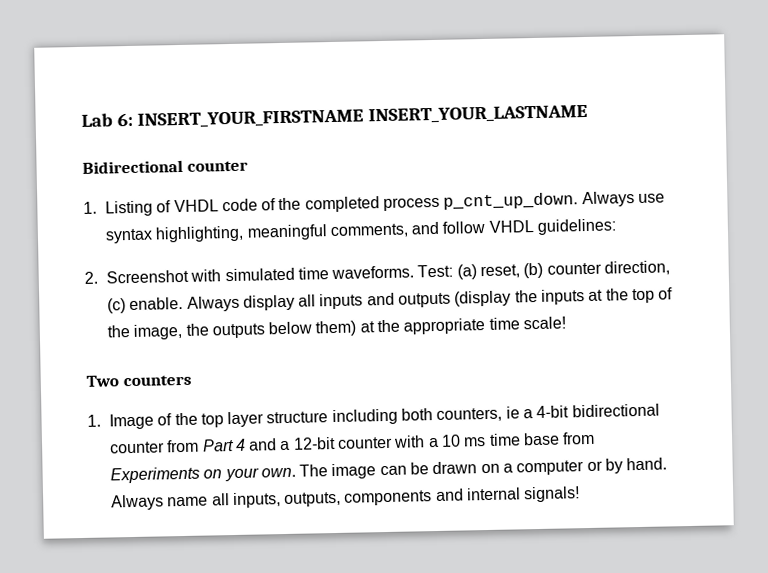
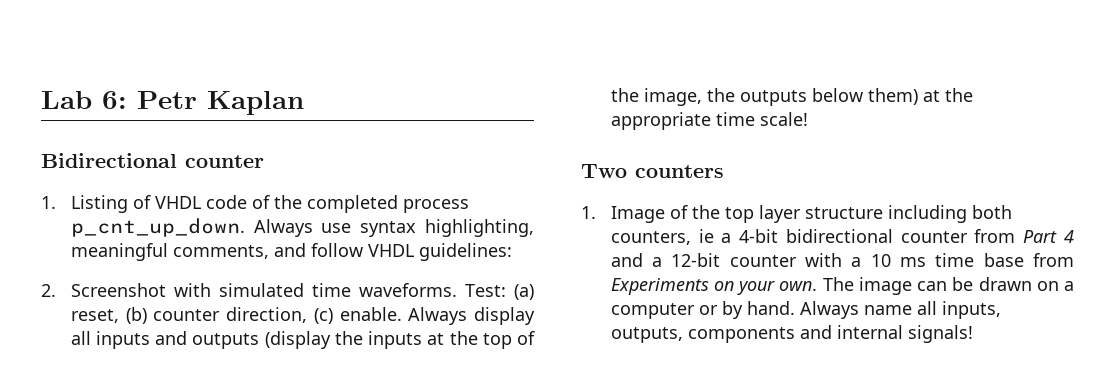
- Lab 6: INSERT_YOUR_FIRSTNAME INSERT_YOUR_LASTNAME
+ Lab 6: Petr Kaplan

